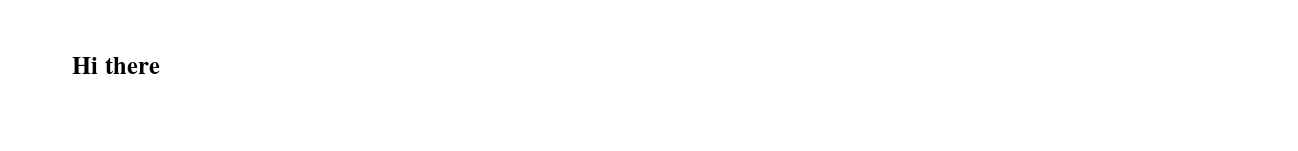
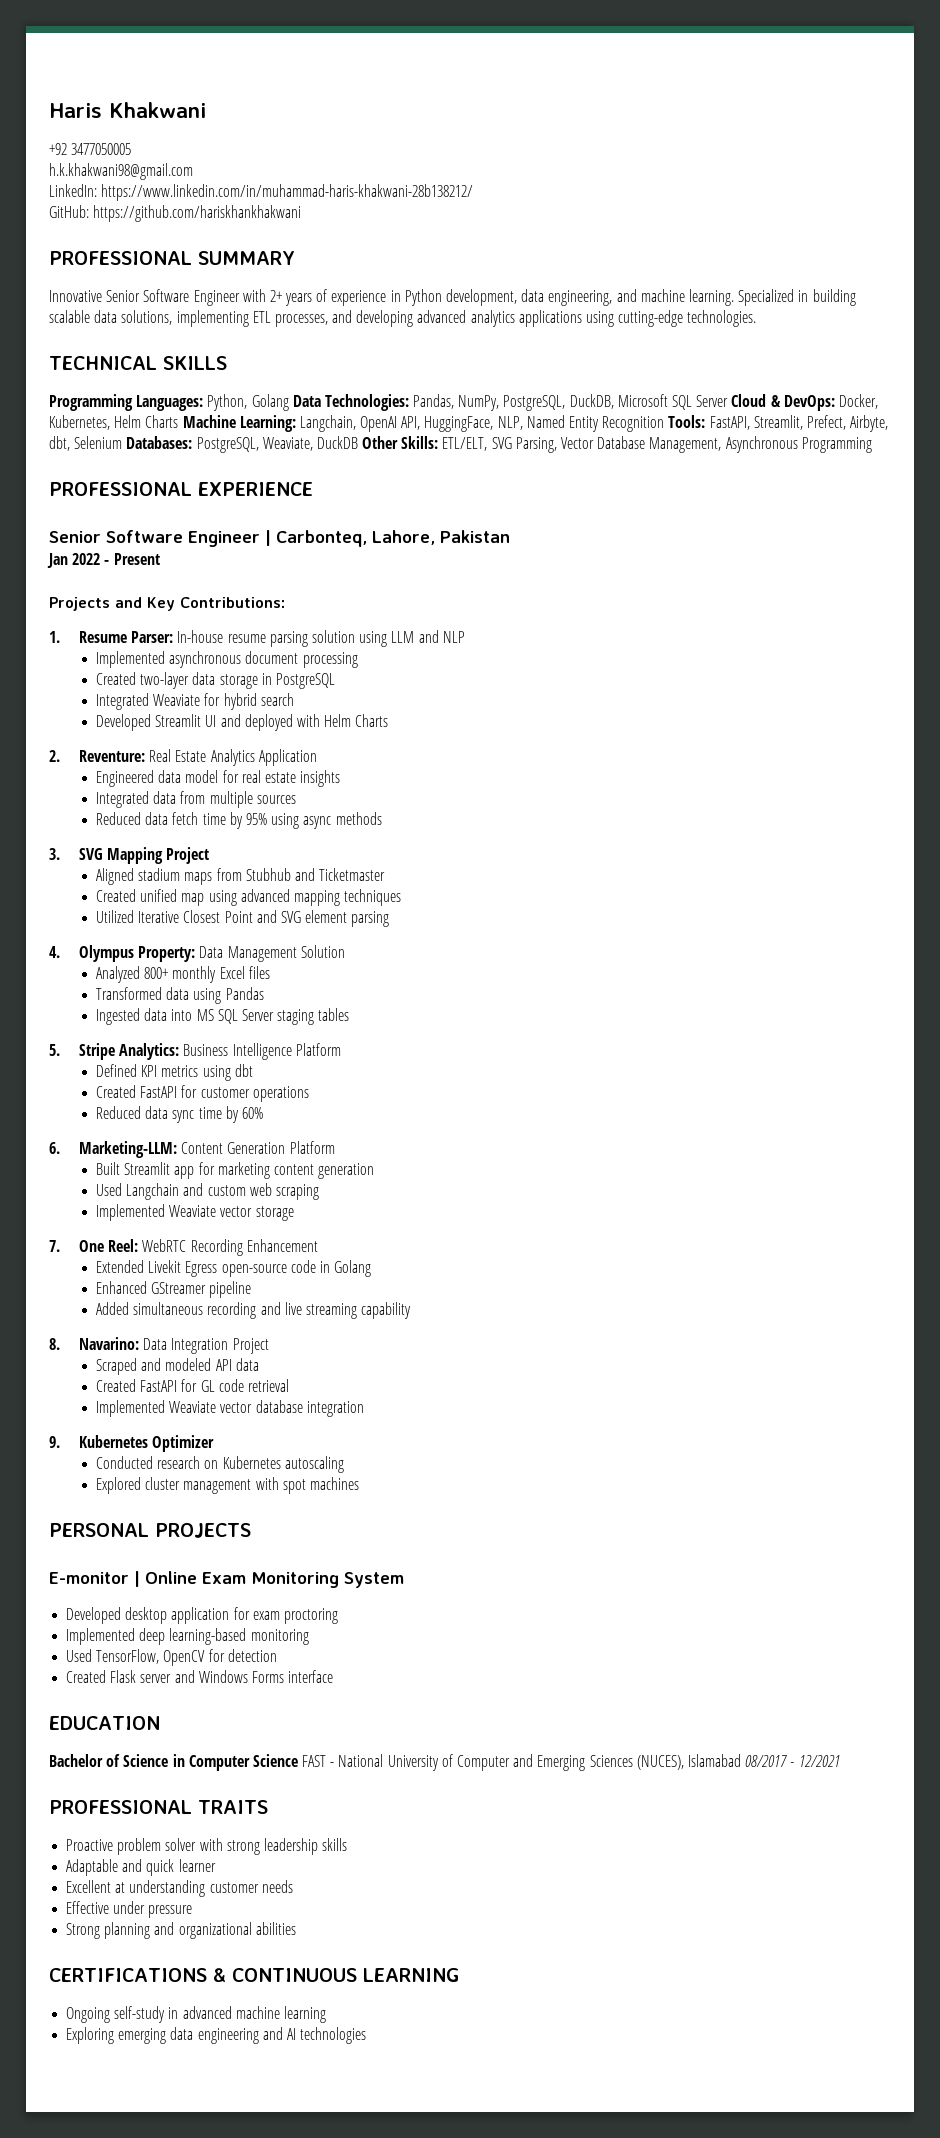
- Hi there
+ Haris Khakwani
+ +92 3477050005
+ h.k.khakwani98@gmail.com
+ LinkedIn: https://www.linkedin.com/in/muhammad-haris-khakwani-28b138212/
+ GitHub: https://github.com/hariskhankhakwani
+ PROFESSIONAL SUMMARY
+ Innovative Senior Software Engineer with 2+ years of experience in Python development, data engineering, and machine learning. Specialized in building scalable data solutions, implementing ETL processes, and developing advanced analytics applications using cutting-edge technologies.
+ TECHNICAL SKILLS
+ Programming Languages: Python, Golang Data Technologies: Pandas, NumPy, PostgreSQL, DuckDB, Microsoft SQL Server Cloud & DevOps: Docker, Kubernetes, Helm Charts Machine Learning: Langchain, OpenAI API, HuggingFace, NLP, Named Entity Recognition Tools: FastAPI, Streamlit, Prefect, Airbyte, dbt, Selenium Databases: PostgreSQL, Weaviate, DuckDB Other Skills: ETL/ELT, SVG Parsing, Vector Database Management, Asynchronous Programming
+ PROFESSIONAL EXPERIENCE
+ Senior Software Engineer | Carbonteq, Lahore, Pakistan
+ Jan 2022 - Present
+ Projects and Key Contributions:
+ 1. Resume Parser: In-house resume parsing solution using LLM and NLP
+ Implemented asynchronous document processing
+ Created two-layer data storage in PostgreSQL
+ Integrated Weaviate for hybrid search
+ Developed Streamlit UI and deployed with Helm Charts
+ 2. Reventure: Real Estate Analytics Application
+ Engineered data model for real estate insights
+ Integrated data from multiple sources
+ Reduced data fetch time by 95% using async methods
+ 3. SVG Mapping Project
+ Aligned stadium maps from Stubhub and Ticketmaster
+ Created unified map using advanced mapping techniques
+ Utilized Iterative Closest Point and SVG element parsing
+ 4. Olympus Property: Data Management Solution
+ Analyzed 800+ monthly Excel files
+ Transformed data using Pandas
+ Ingested data into MS SQL Server staging tables
+ 5. Stripe Analytics: Business Intelligence Platform
+ Defined KPI metrics using dbt
+ Created FastAPI for customer operations
+ Reduced data sync time by 60%
+ 6. Marketing-LLM: Content Generation Platform
+ Built Streamlit app for marketing content generation
+ Used Langchain and custom web scraping
+ Implemented Weaviate vector storage
+ 7. One Reel: WebRTC Recording Enhancement
+ Extended Livekit Egress open-source code in Golang
+ Enhanced GStreamer pipeline
+ Added simultaneous recording and live streaming capability
+ 8. Navarino: Data Integration Project
+ Scraped and modeled API data
+ Created FastAPI for GL code retrieval
+ Implemented Weaviate vector database integration
+ 9. Kubernetes Optimizer
+ Conducted research on Kubernetes autoscaling
+ Explored cluster management with spot machines
+ PERSONAL PROJECTS
+ E-monitor | Online Exam Monitoring System
+ Developed desktop application for exam proctoring
+ Implemented deep learning-based monitoring
+ Used TensorFlow, OpenCV for detection
+ Created Flask server and Windows Forms interface
+ EDUCATION
+ Bachelor of Science in Computer Science FAST - National University of Computer and Emerging Sciences (NUCES), Islamabad 08/2017 - 12/2021
+ PROFESSIONAL TRAITS
+ Proactive problem solver with strong leadership skills
+ Adaptable and quick learner
+ Excellent at understanding customer needs
+ Effective under pressure
+ Strong planning and organizational abilities
+ CERTIFICATIONS & CONTINUOUS LEARNING
+ Ongoing self-study in advanced machine learning
+ Exploring emerging data engineering and AI technologies

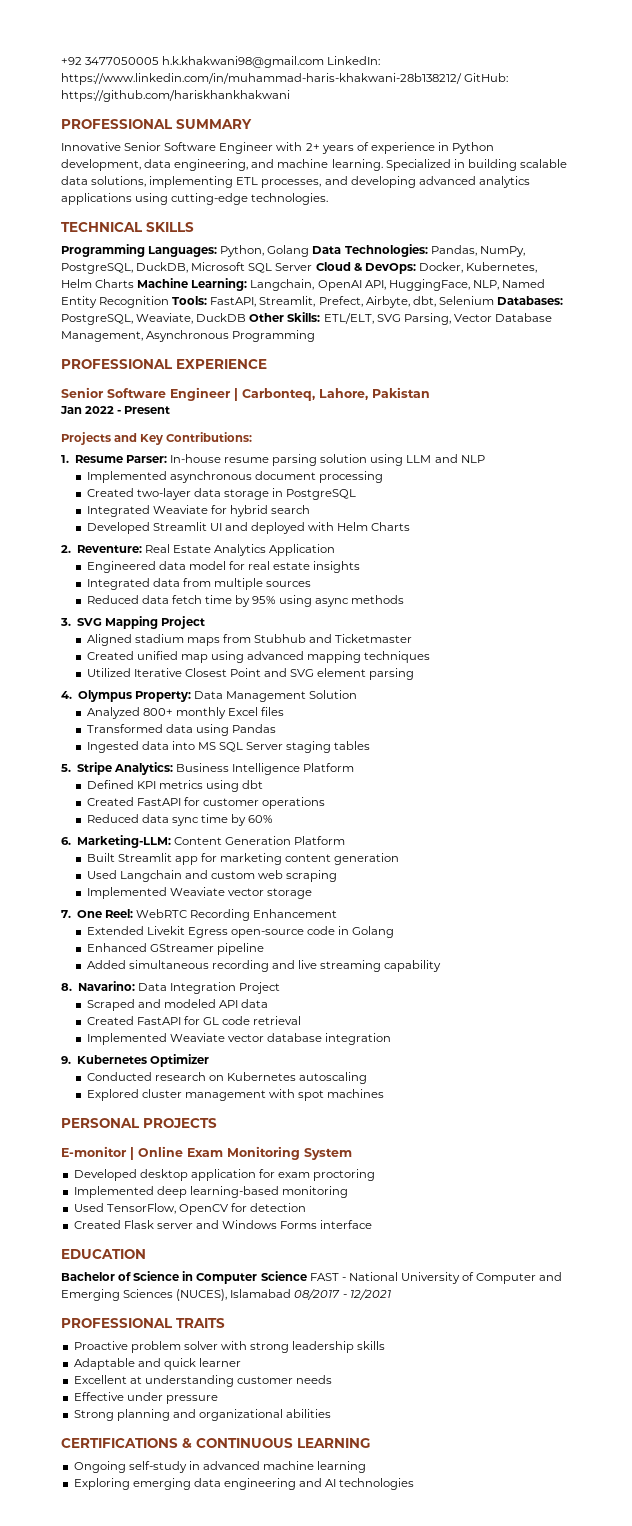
- Haris Khakwani
- +92 3477050005
- h.k.khakwani98@gmail.com
- LinkedIn: https://www.linkedin.com/in/muhammad-haris-khakwani-28b138212/
- GitHub: https://github.com/hariskhankhakwani
+ +92 3477050005 h.k.khakwani98@gmail.com LinkedIn: https://www.linkedin.com/in/muhammad-haris-khakwani-28b138212/ GitHub: https://github.com/hariskhankhakwani

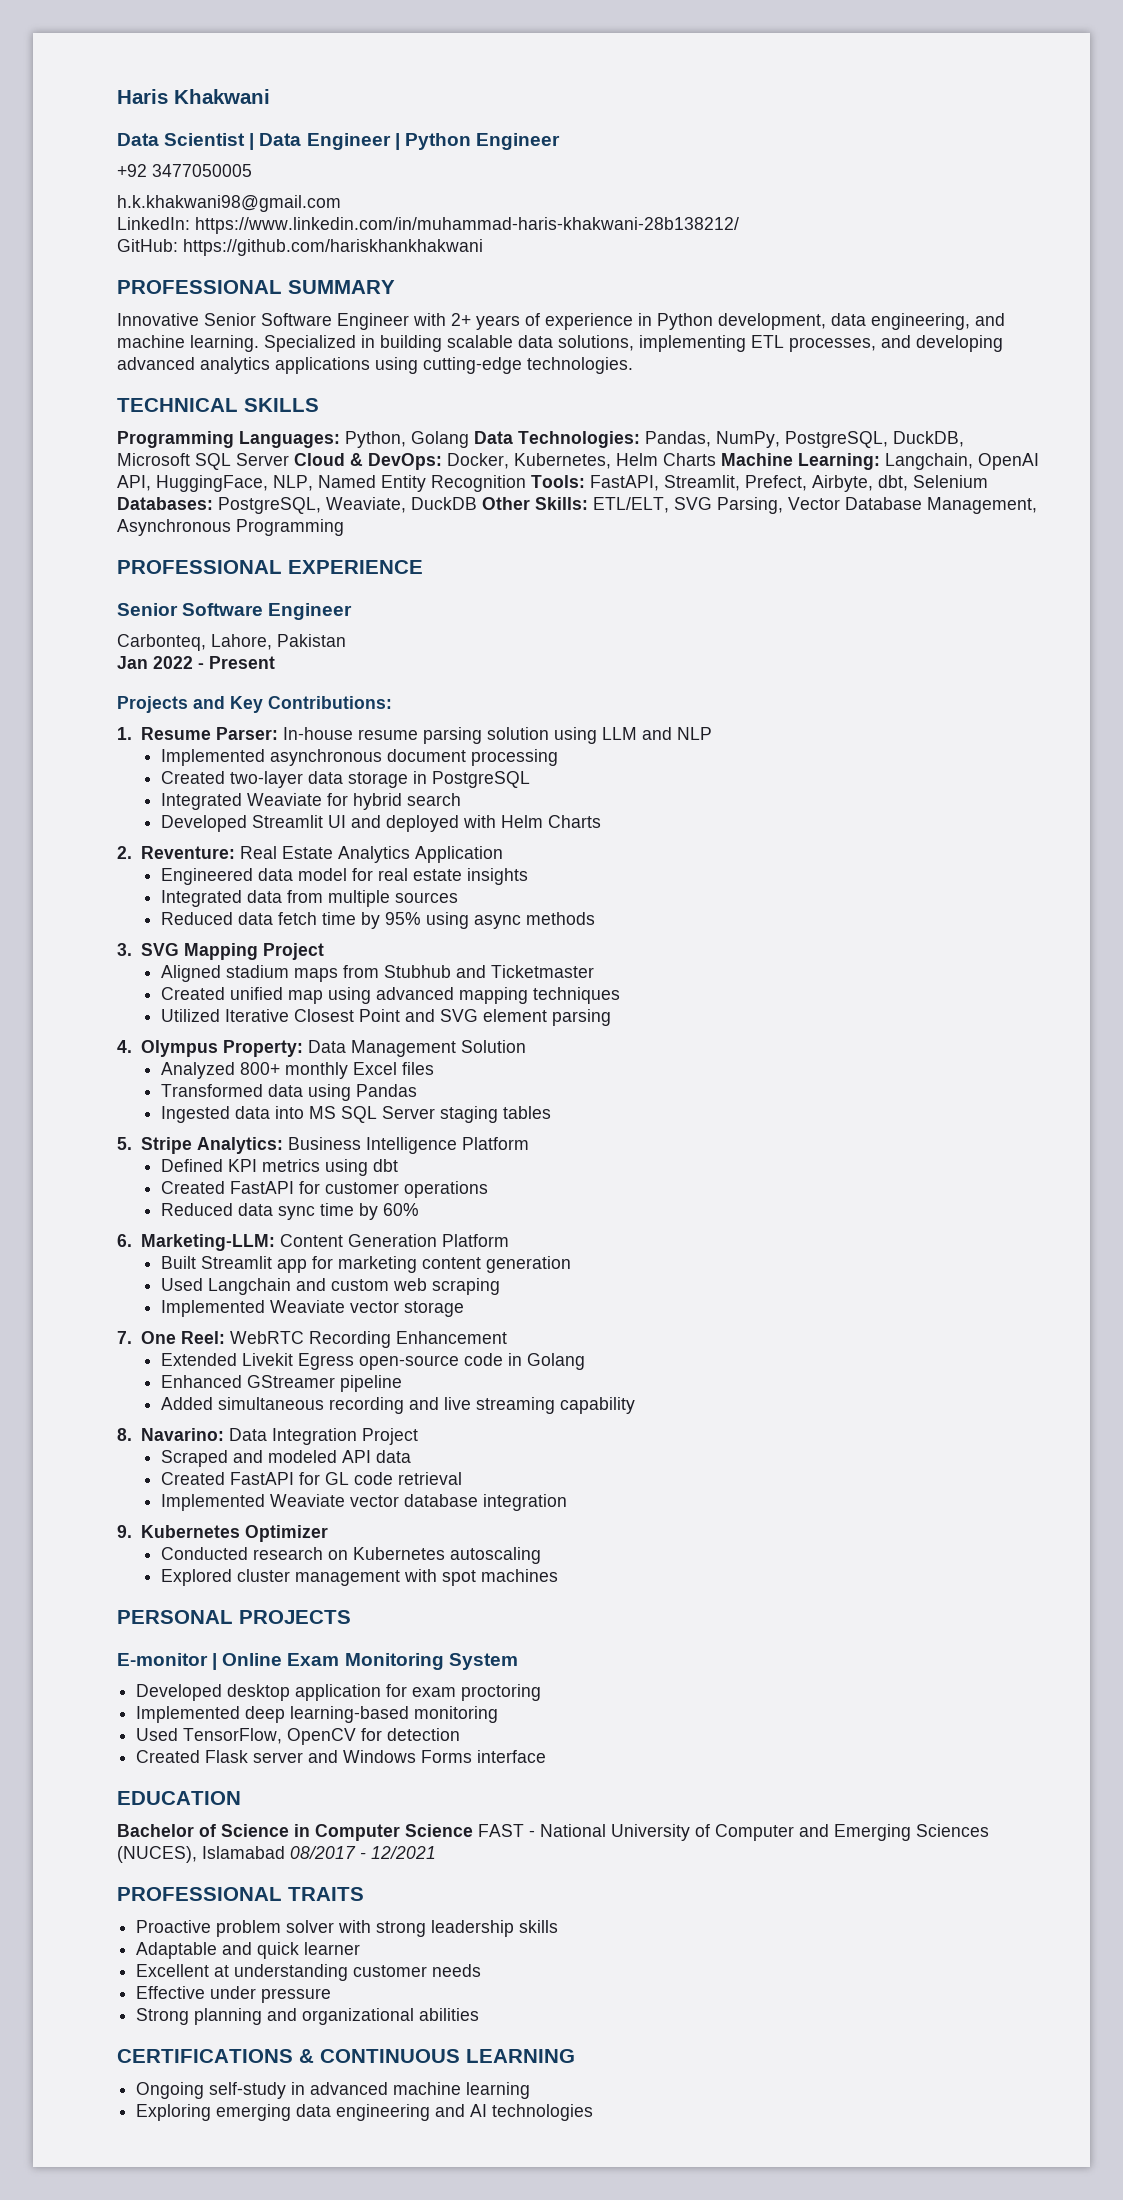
+ Haris Khakwani
+ Data Scientist | Data Engineer | Python Engineer
- +92 3477050005 h.k.khakwani98@gmail.com LinkedIn: https://www.linkedin.com/in/muhammad-haris-khakwani-28b138212/ GitHub: https://github.com/hariskhankhakwani
+ +92 3477050005
+ h.k.khakwani98@gmail.com
+ LinkedIn: https://www.linkedin.com/in/muhammad-haris-khakwani-28b138212/
+ GitHub: https://github.com/hariskhankhakwani
  PROFESSIONAL EXPERIENCE
- Senior Software Engineer | Carbonteq, Lahore, Pakistan
+ Senior Software Engineer
+ Carbonteq, Lahore, Pakistan

